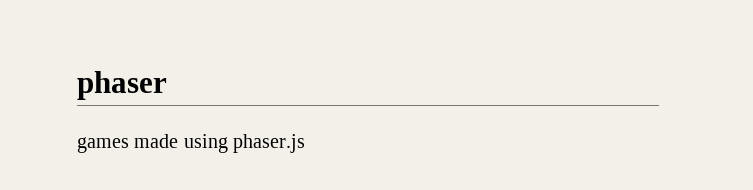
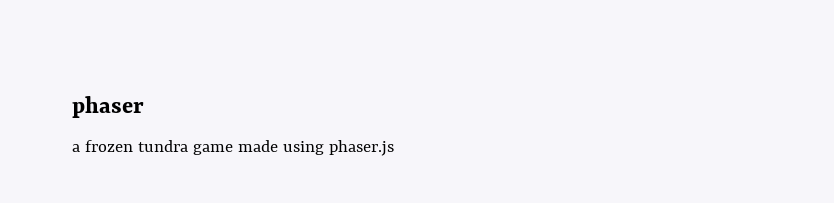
- games made using phaser.js
+ a frozen tundra game made using phaser.js

